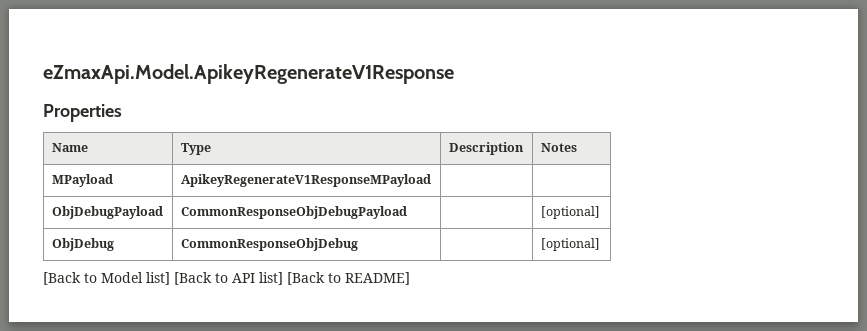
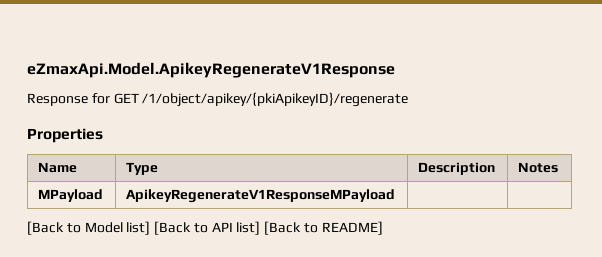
+ Response for GET /1/object/apikey/{pkiApikeyID}/regenerate
- ObjDebugPayload | CommonResponseObjDebugPayload | | [optional]
- ObjDebug | CommonResponseObjDebug | | [optional]

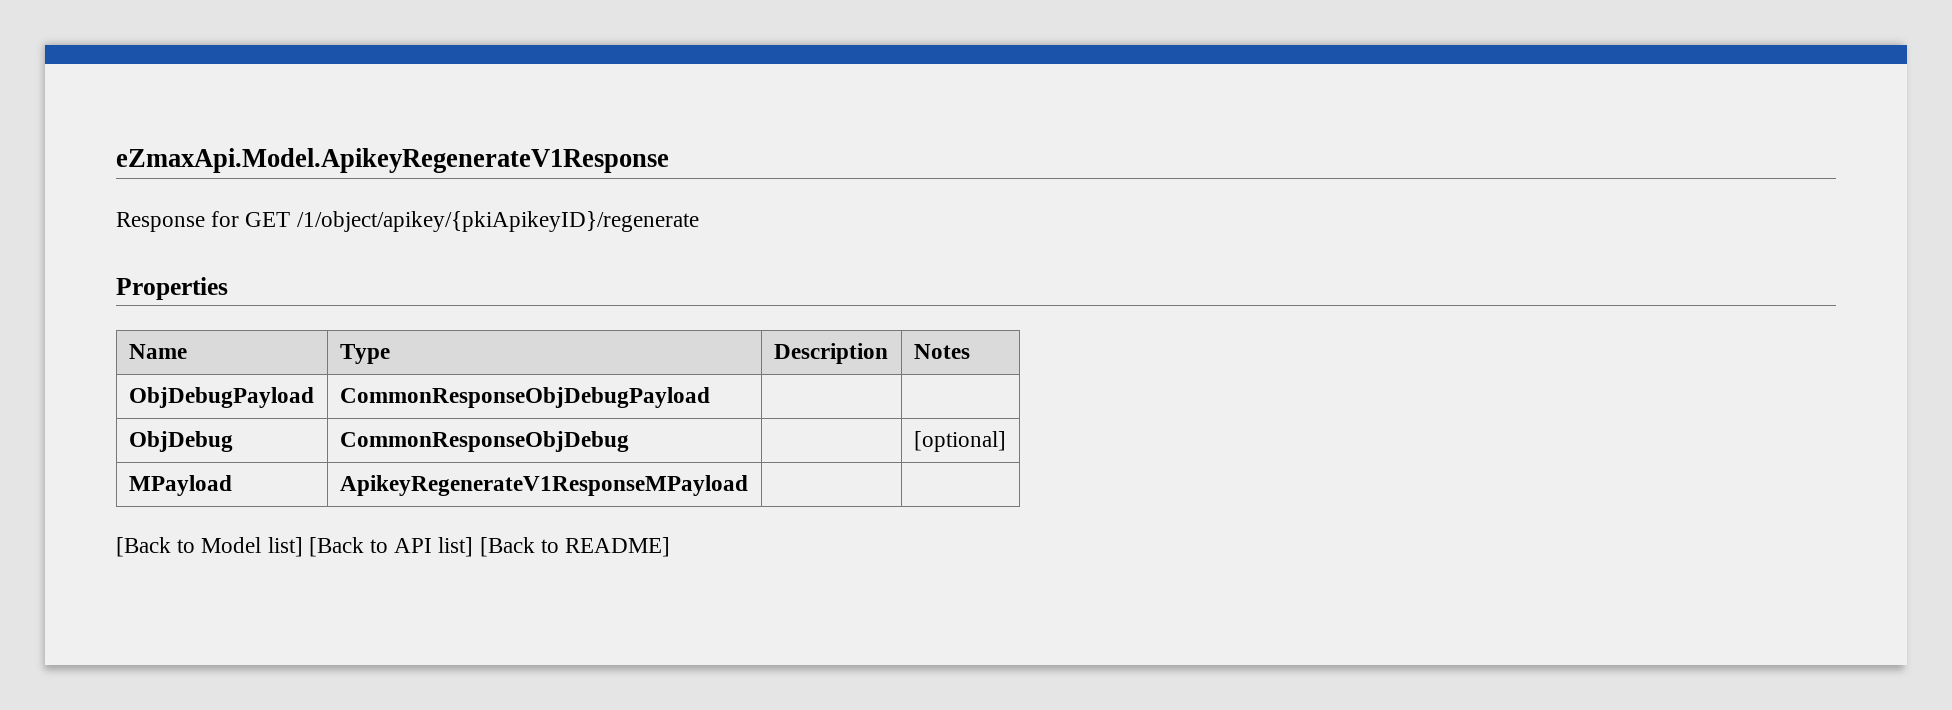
+ ObjDebugPayload | CommonResponseObjDebugPayload | |
+ ObjDebug | CommonResponseObjDebug | | [optional]

